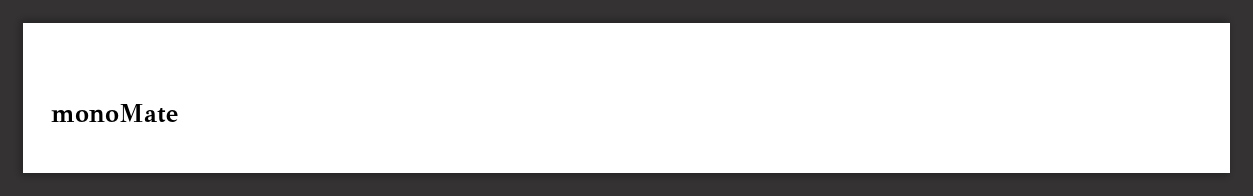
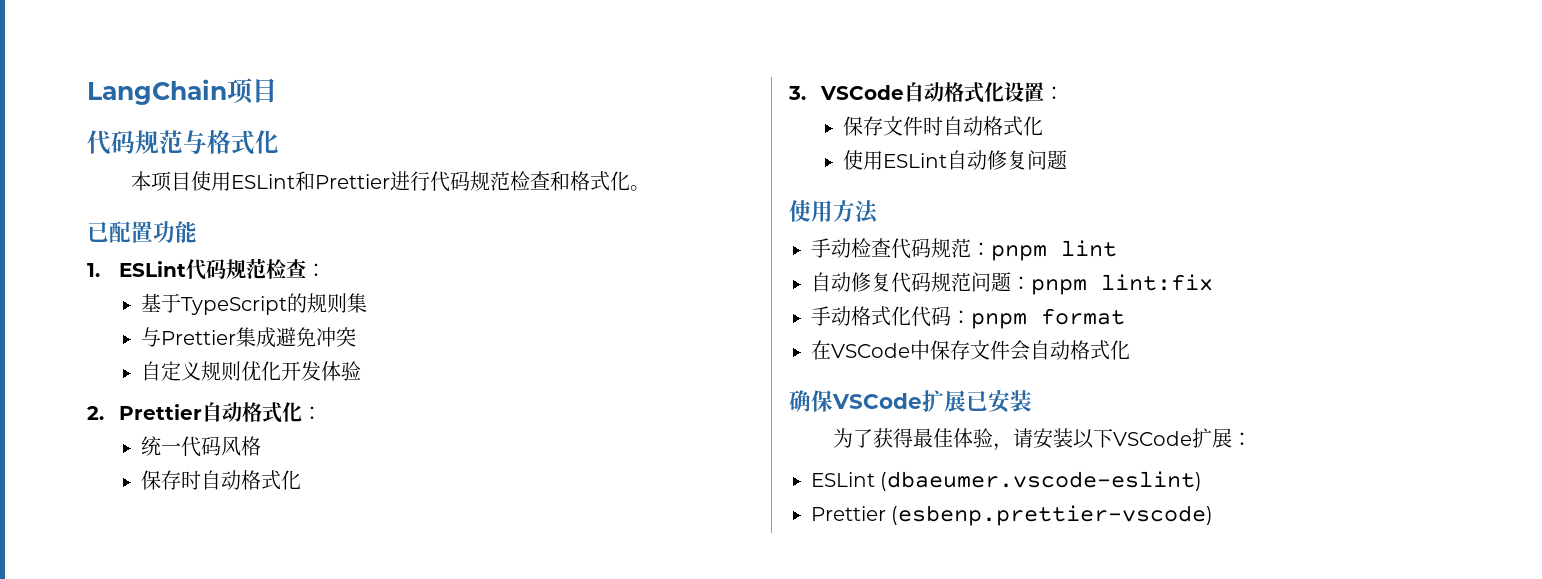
- monoMate
+ LangChain项目
+ 代码规范与格式化
+ 本项目使用ESLint和Prettier进行代码规范检查和格式化。
+ 已配置功能
+ 1. ESLint代码规范检查：
+ 基于TypeScript的规则集
+ 与Prettier集成避免冲突
+ 自定义规则优化开发体验
+ 2. Prettier自动格式化：
+ 统一代码风格
+ 保存时自动格式化
+ 3. VSCode自动格式化设置：
+ 保存文件时自动格式化
+ 使用ESLint自动修复问题
+ 使用方法
+ 手动检查代码规范：pnpm lint
+ 自动修复代码规范问题：pnpm lint:fix
+ 手动格式化代码：pnpm format
+ 在VSCode中保存文件会自动格式化
+ 确保VSCode扩展已安装
+ 为了获得最佳体验，请安装以下VSCode扩展：
+ ESLint (dbaeumer.vscode-eslint)
+ Prettier (esbenp.prettier-vscode)

